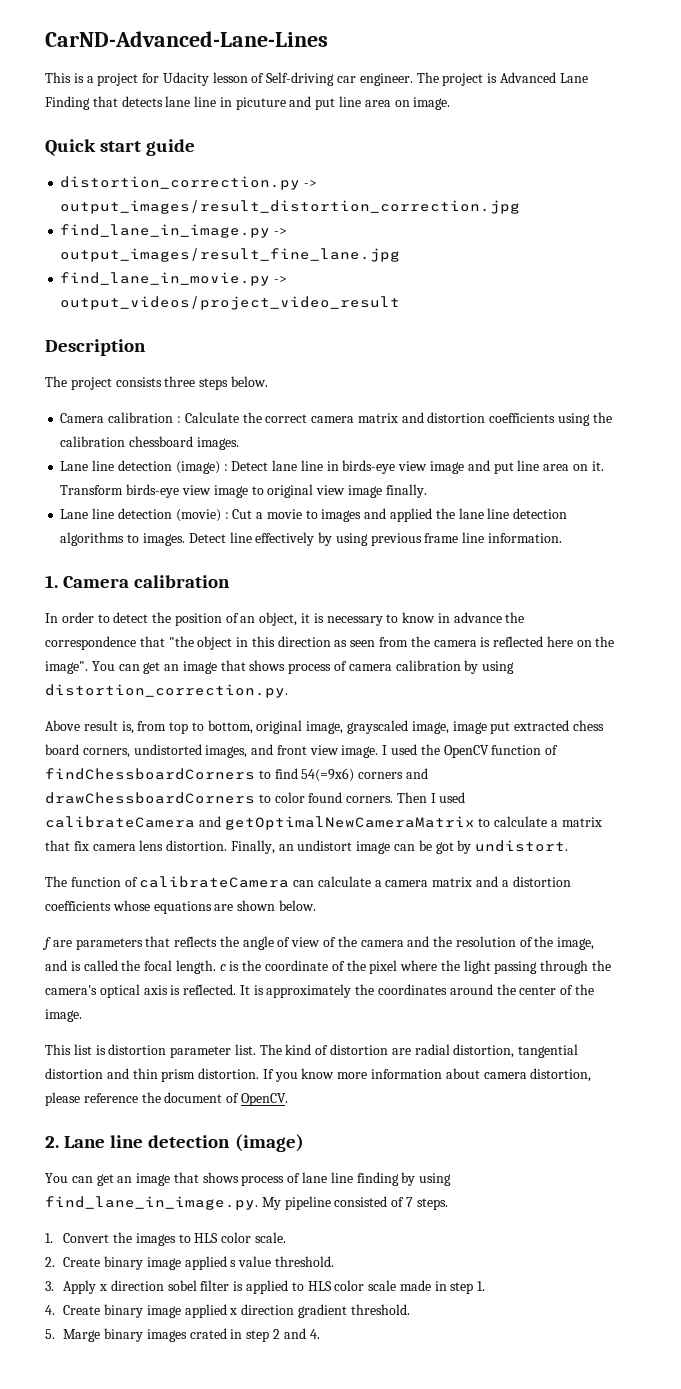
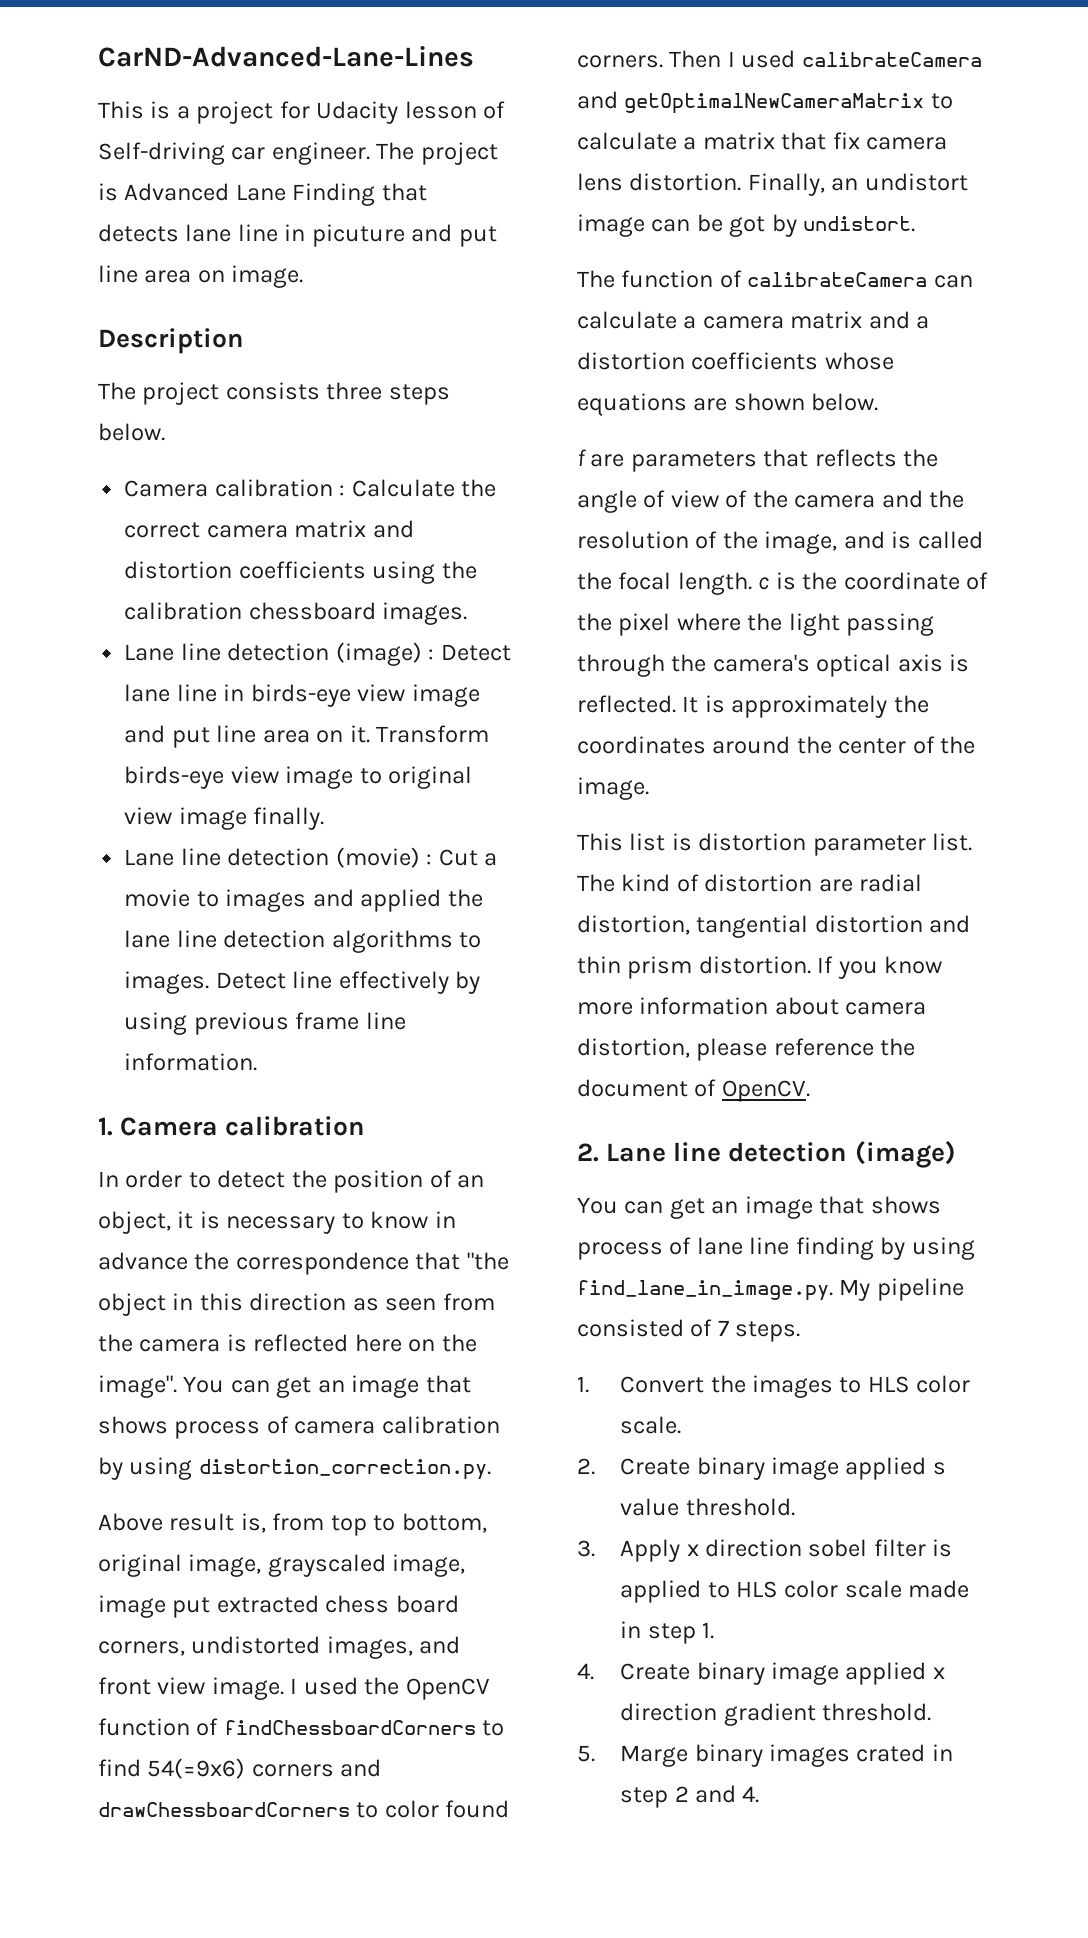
- Quick start guide
- distortion_correction.py -> output_images/result_distortion_correction.jpg
- find_lane_in_image.py -> output_images/result_fine_lane.jpg
- find_lane_in_movie.py -> output_videos/project_video_result

